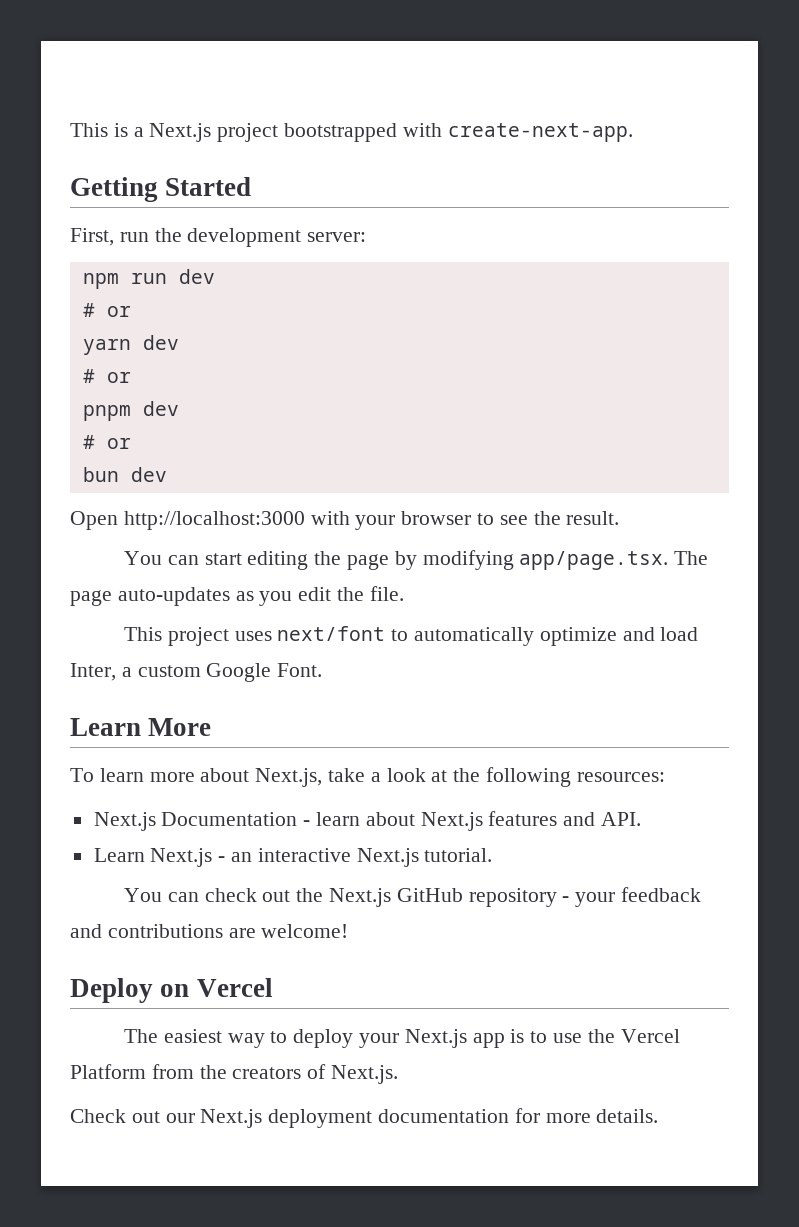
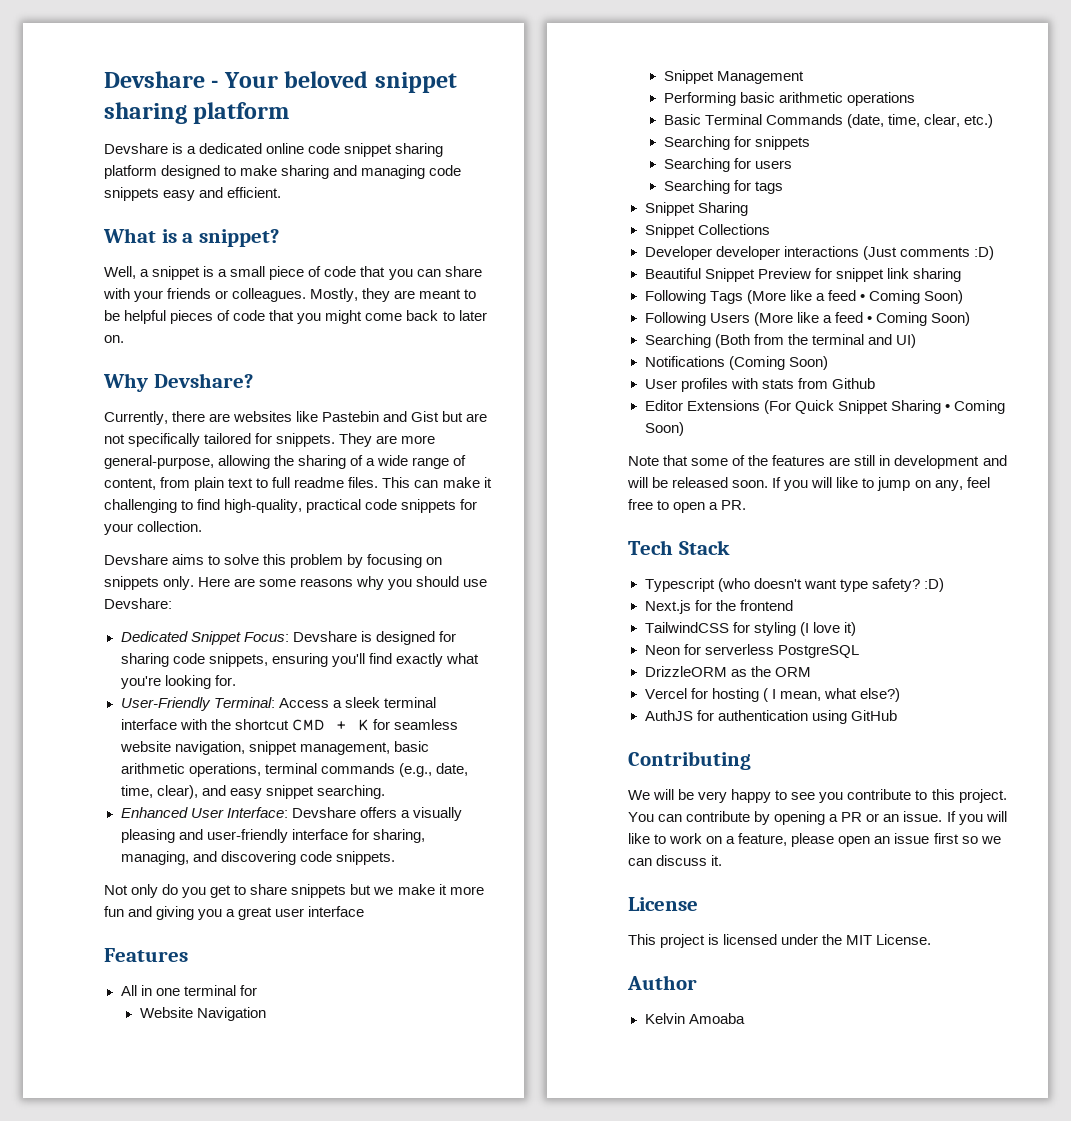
- This is a Next.js project bootstrapped with create-next-app.
- Getting Started
- First, run the development server:
- npm run dev
- # or
- yarn dev
- # or
- pnpm dev
- # or
- bun dev
- Open http://localhost:3000 with your browser to see the result.
- You can start editing the page by modifying app/page.tsx. The page auto-updates as you edit the file.
- This project uses next/font to automatically optimize and load Inter, a custom Google Font.
- Learn More
- To learn more about Next.js, take a look at the following resources:
- Next.js Documentation - learn about Next.js features and API.
- Learn Next.js - an interactive Next.js tutorial.
- You can check out the Next.js GitHub repository - your feedback and contributions are welcome!
- Deploy on Vercel
- The easiest way to deploy your Next.js app is to use the Vercel Platform from the creators of Next.js.
- Check out our Next.js deployment documentation for more details.
+ Devshare - Your beloved snippet sharing platform
+ Devshare is a dedicated online code snippet sharing platform designed to make sharing and managing code snippets easy and efficient.
+ What is a snippet?
+ Well, a snippet is a small piece of code that you can share with your friends or colleagues. Mostly, they are meant to be helpful pieces of code that you might come back to later on.
+ Why Devshare?
+ Currently, there are websites like Pastebin and Gist but are not specifically tailored for snippets. They are more general-purpose, allowing the sharing of a wide range of content, from plain text to full readme files. This can make it challenging to find high-quality, practical code snippets for your collection.
+ Devshare aims to solve this problem by focusing on snippets only. Here are some reasons why you should use Devshare:
+ Dedicated Snippet Focus: Devshare is designed for sharing code snippets, ensuring you'll find exactly what you're looking for.
+ User-Friendly Terminal: Access a sleek terminal interface with the shortcut CMD + K for seamless website navigation, snippet management, basic arithmetic operations, terminal commands (e.g., date, time, clear), and easy snippet searching.
+ Enhanced User Interface: Devshare offers a visually pleasing and user-friendly interface for sharing, managing, and discovering code snippets.
+ Not only do you get to share snippets but we make it more fun and giving you a great user interface
+ Features
+ All in one terminal for
+ Website Navigation
+ Snippet Management
+ Performing basic arithmetic operations
+ Basic Terminal Commands (date, time, clear, etc.)
+ Searching for snippets
+ Searching for users
+ Searching for tags
+ Snippet Sharing
+ Snippet Collections
+ Developer developer interactions (Just comments :D)
+ Beautiful Snippet Preview for snippet link sharing
+ Following Tags (More like a feed • Coming Soon)
+ Following Users (More like a feed • Coming Soon)
+ Searching (Both from the terminal and UI)
+ Notifications (Coming Soon)
+ User profiles with stats from Github
+ Editor Extensions (For Quick Snippet Sharing • Coming Soon)
+ Note that some of the features are still in development and will be released soon. If you will like to jump on any, feel free to open a PR.
+ Tech Stack
+ Typescript (who doesn't want type safety? :D)
+ Next.js for the frontend
+ TailwindCSS for styling (I love it)
+ Neon for serverless PostgreSQL
+ DrizzleORM as the ORM
+ Vercel for hosting ( I mean, what else?)
+ AuthJS for authentication using GitHub
+ Contributing
+ We will be very happy to see you contribute to this project. You can contribute by opening a PR or an issue. If you will like to work on a feature, please open an issue first so we can discuss it.
+ License
+ This project is licensed under the MIT License.
+ Author
+ Kelvin Amoaba

